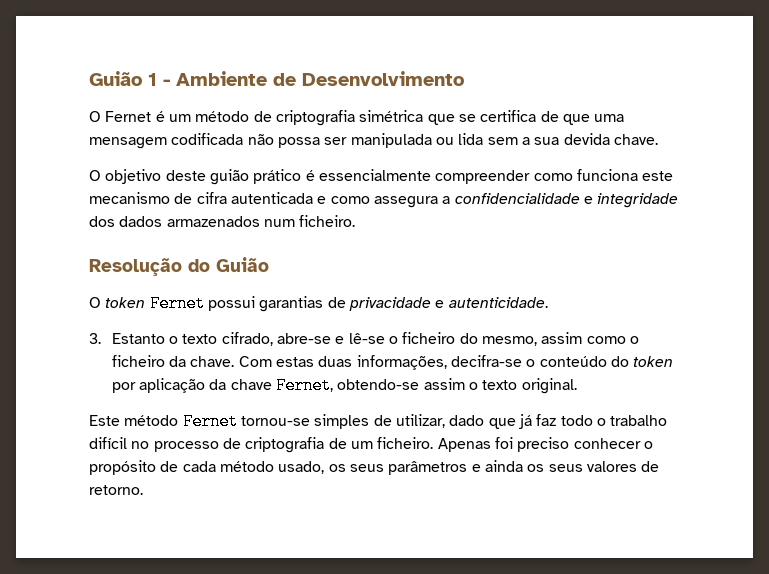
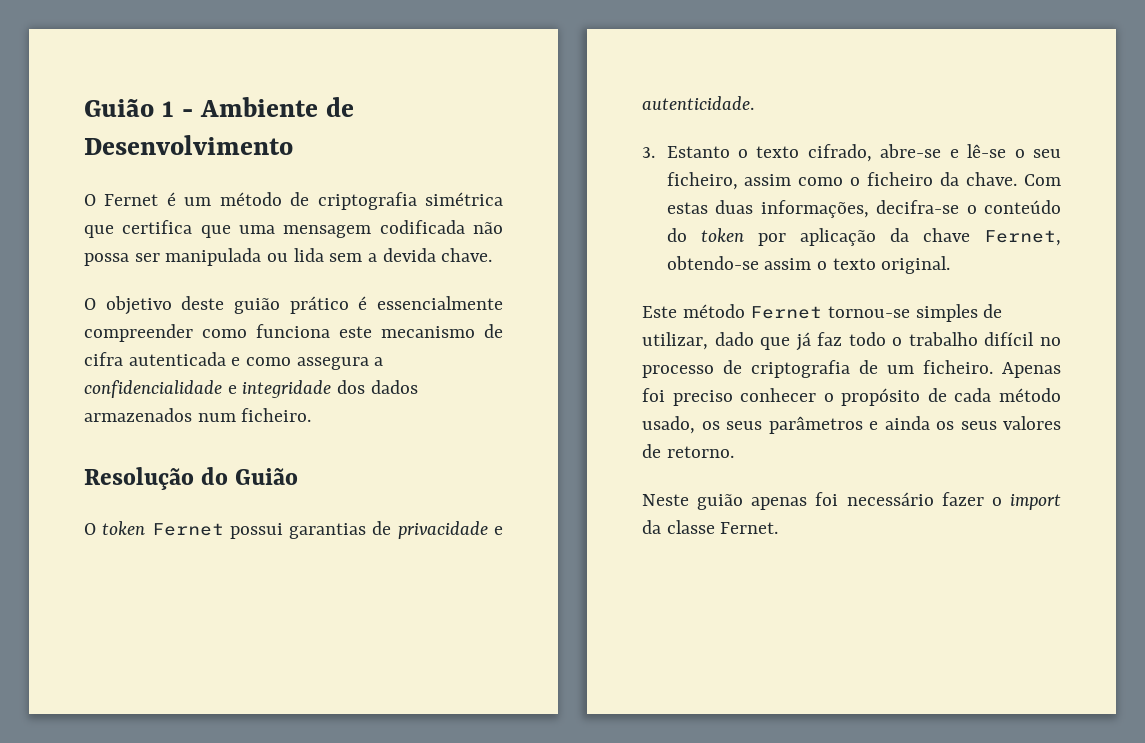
- O Fernet é um método de criptografia simétrica que se certifica de que uma mensagem codificada não possa ser manipulada ou lida sem a sua devida chave.
+ O Fernet é um método de criptografia simétrica que certifica que uma mensagem codificada não possa ser manipulada ou lida sem a devida chave.
- 3. Estanto o texto cifrado, abre-se e lê-se o ficheiro do mesmo, assim como o ficheiro da chave.
+ 3. Estanto o texto cifrado, abre-se e lê-se o seu ficheiro, assim como o ficheiro da chave.
+ Neste guião apenas foi necessário fazer o import da classe Fernet.

